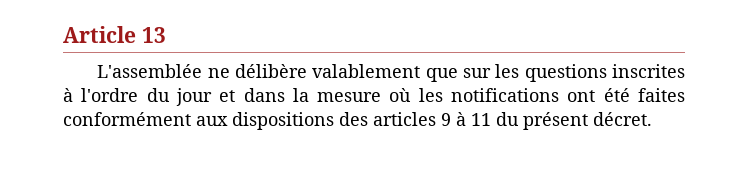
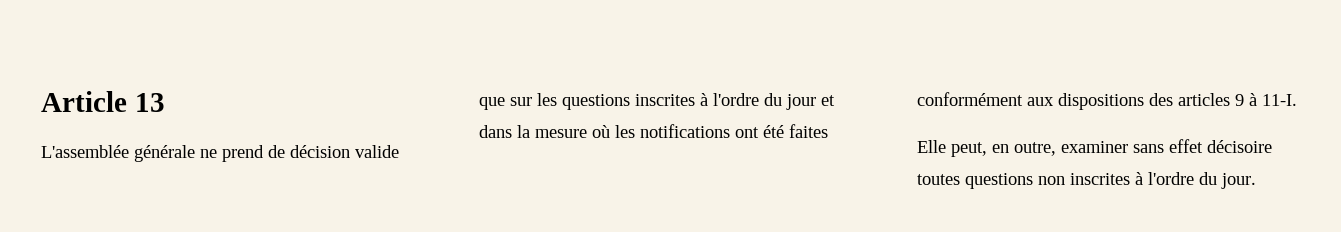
- L'assemblée ne délibère valablement que sur les questions inscrites à l'ordre du jour et dans la mesure où les notifications ont été faites conformément aux dispositions des articles 9 à 11 du présent décret.
+ L'assemblée générale ne prend de décision valide que sur les questions inscrites à l'ordre du jour et dans la mesure où les notifications ont été faites conformément aux dispositions des articles 9 à 11-I.
+ Elle peut, en outre, examiner sans effet décisoire toutes questions non inscrites à l'ordre du jour.

